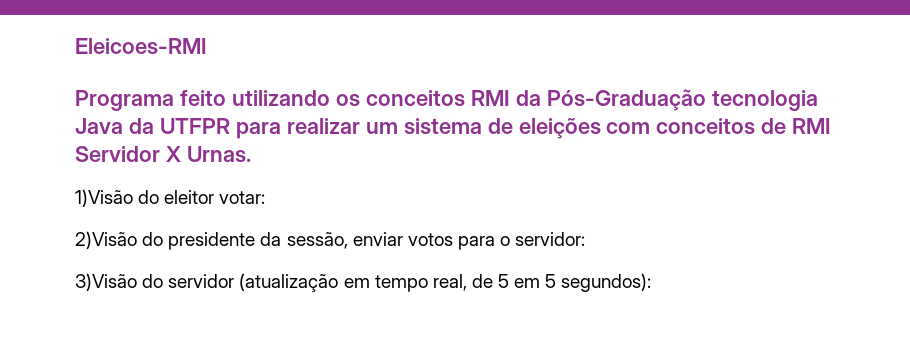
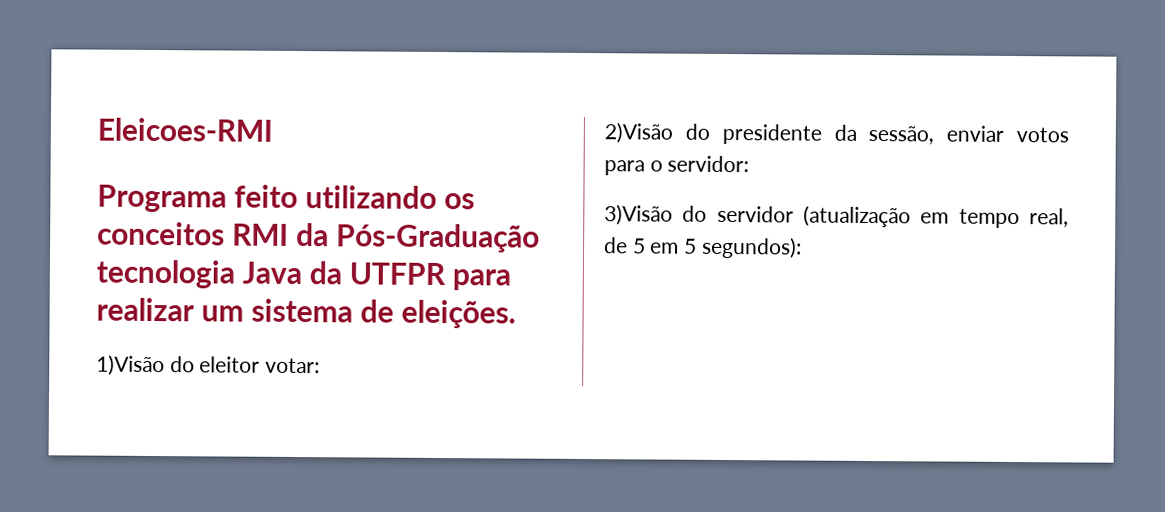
- Programa feito utilizando os conceitos RMI da Pós-Graduação tecnologia Java da UTFPR para realizar um sistema de eleições com conceitos de RMI Servidor X Urnas.
+ Programa feito utilizando os conceitos RMI da Pós-Graduação tecnologia Java da UTFPR para realizar um sistema de eleições.

